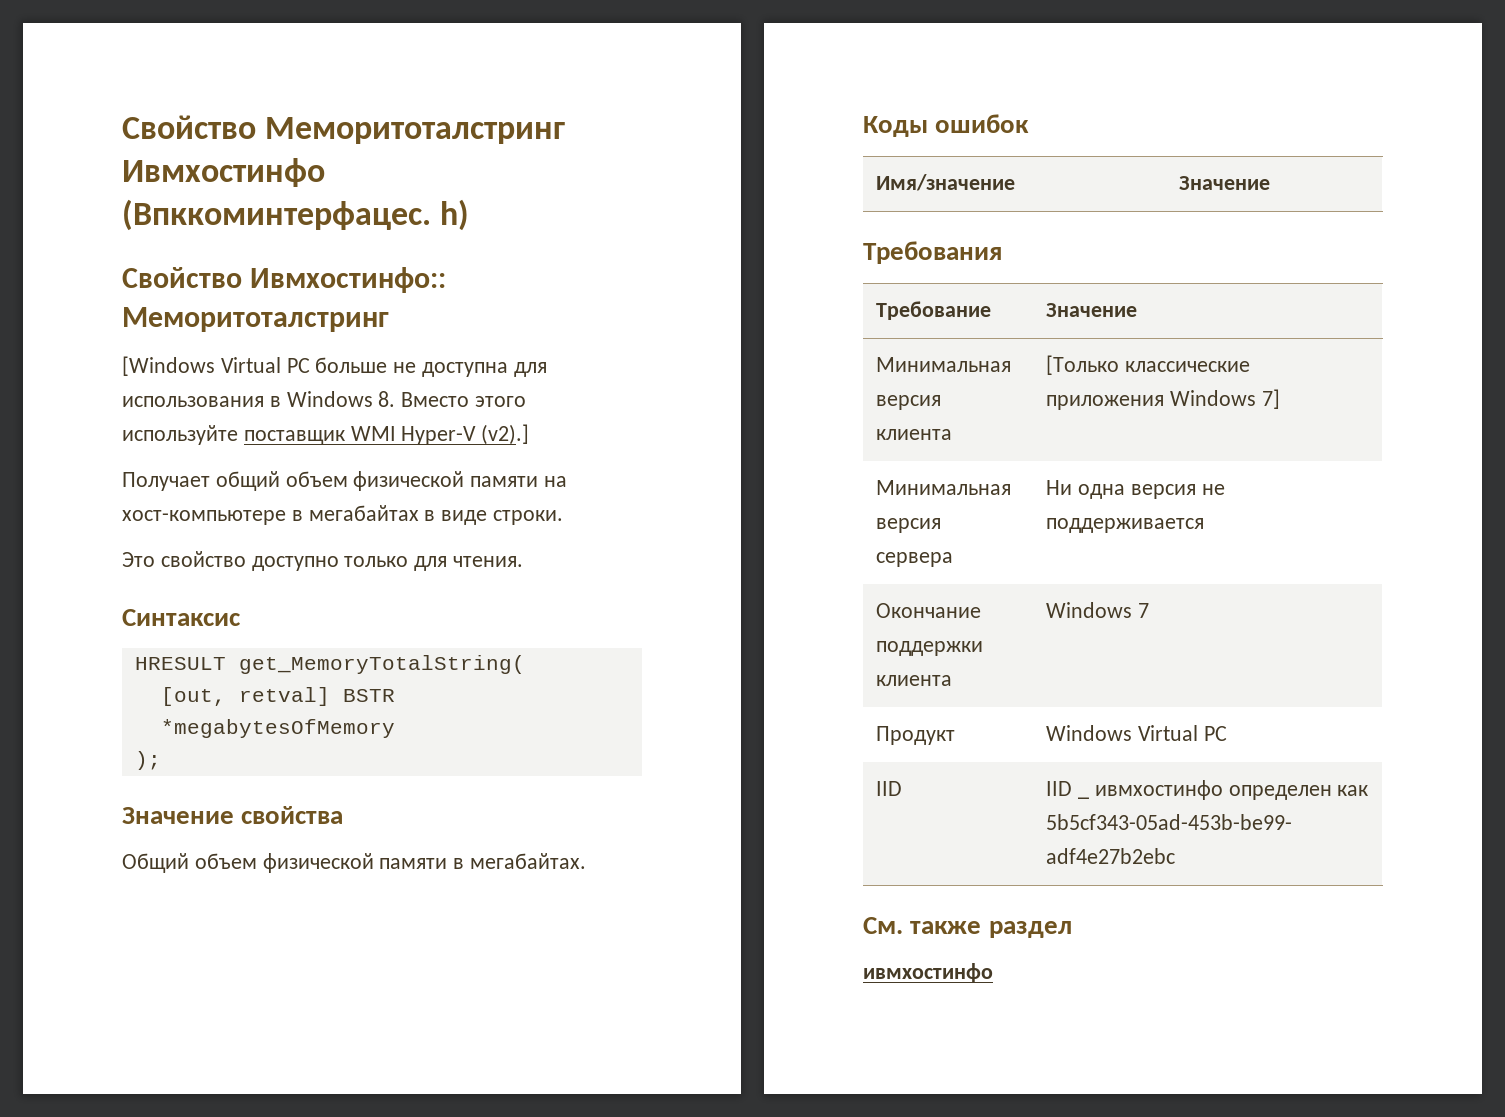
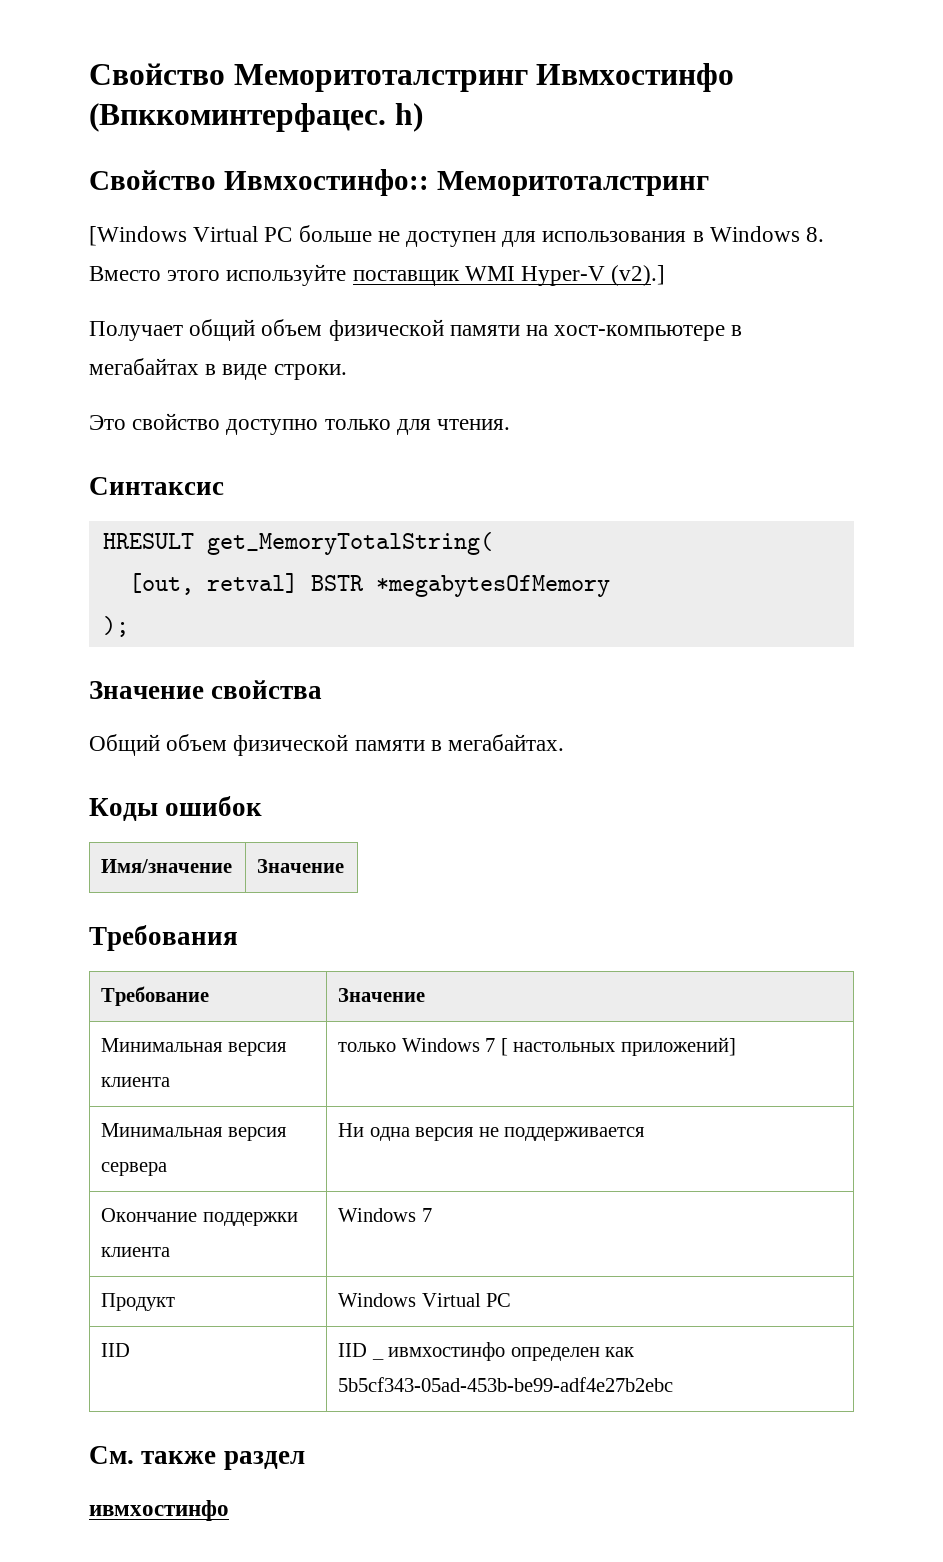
- [Windows Virtual PC больше не доступна для использования в Windows 8. Вместо этого используйте поставщик WMI Hyper-V (v2).]
+ [Windows Virtual PC больше не доступен для использования в Windows 8. Вместо этого используйте поставщик WMI Hyper-V (v2).]
- Минимальная версия клиента | [Только классические приложения Windows 7]
+ Минимальная версия клиента | только Windows 7 [ настольных приложений]

